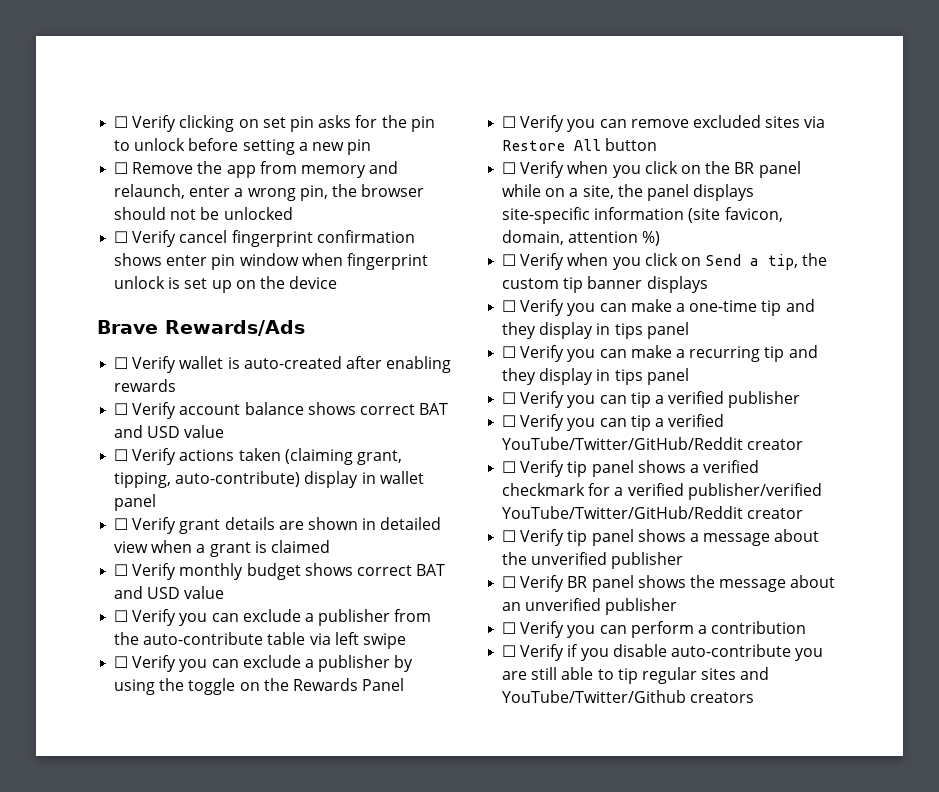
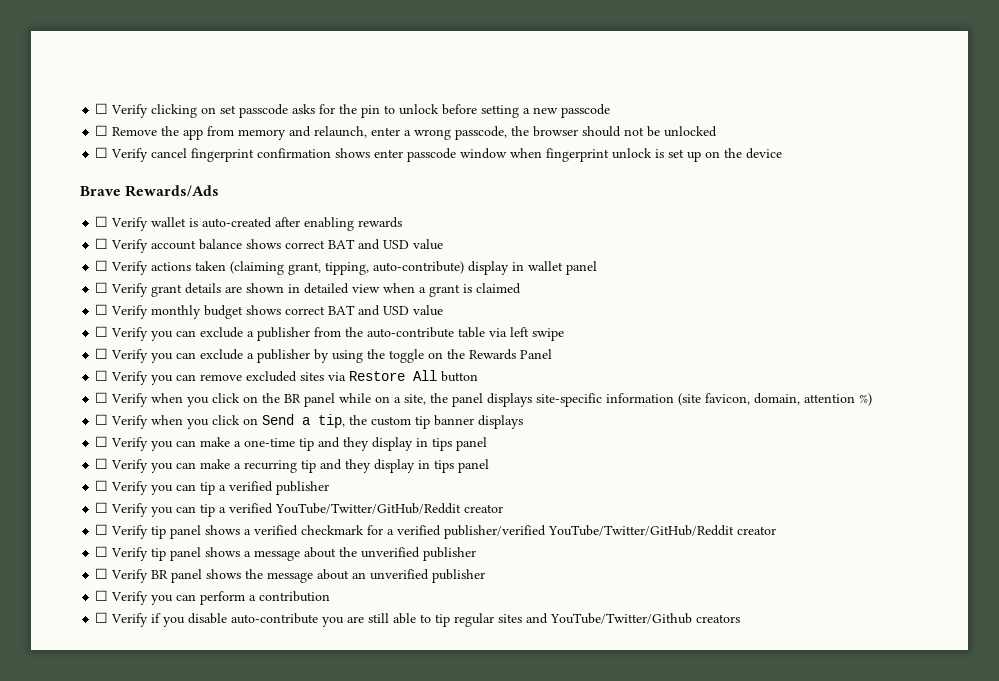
- ☐ Verify clicking on set pin asks for the pin to unlock before setting a new pin
+ ☐ Verify clicking on set passcode asks for the pin to unlock before setting a new passcode
- ☐ Remove the app from memory and relaunch, enter a wrong pin, the browser should not be unlocked
+ ☐ Remove the app from memory and relaunch, enter a wrong passcode, the browser should not be unlocked
- ☐ Verify cancel fingerprint confirmation shows enter pin window when fingerprint unlock is set up on the device
+ ☐ Verify cancel fingerprint confirmation shows enter passcode window when fingerprint unlock is set up on the device

